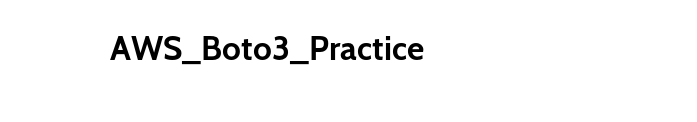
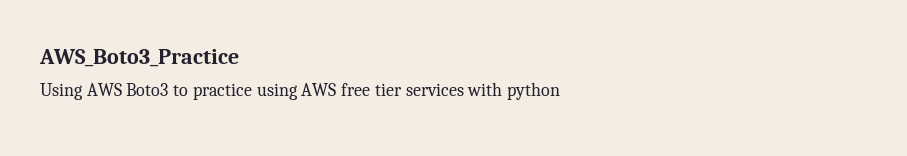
+ Using AWS Boto3 to practice using AWS free tier services with python

